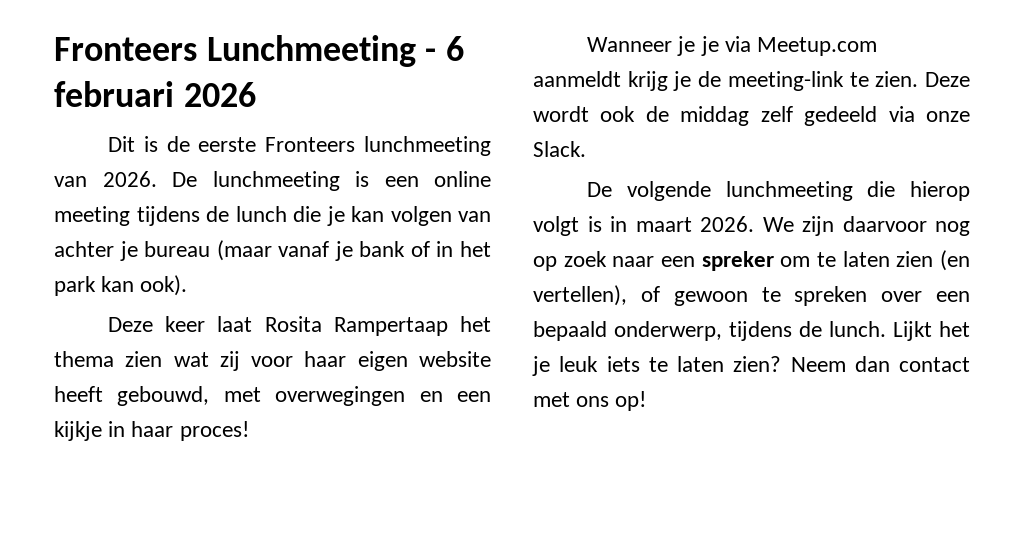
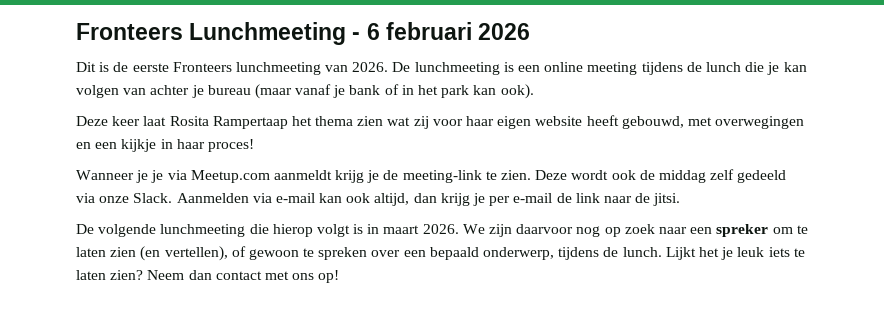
+ Aanmelden via e-mail kan ook altijd, dan krijg je per e-mail de link naar de jitsi.

